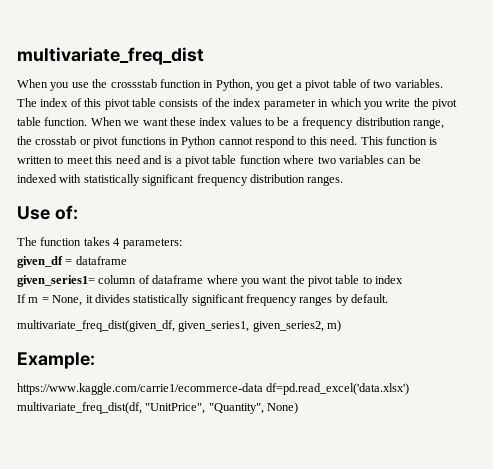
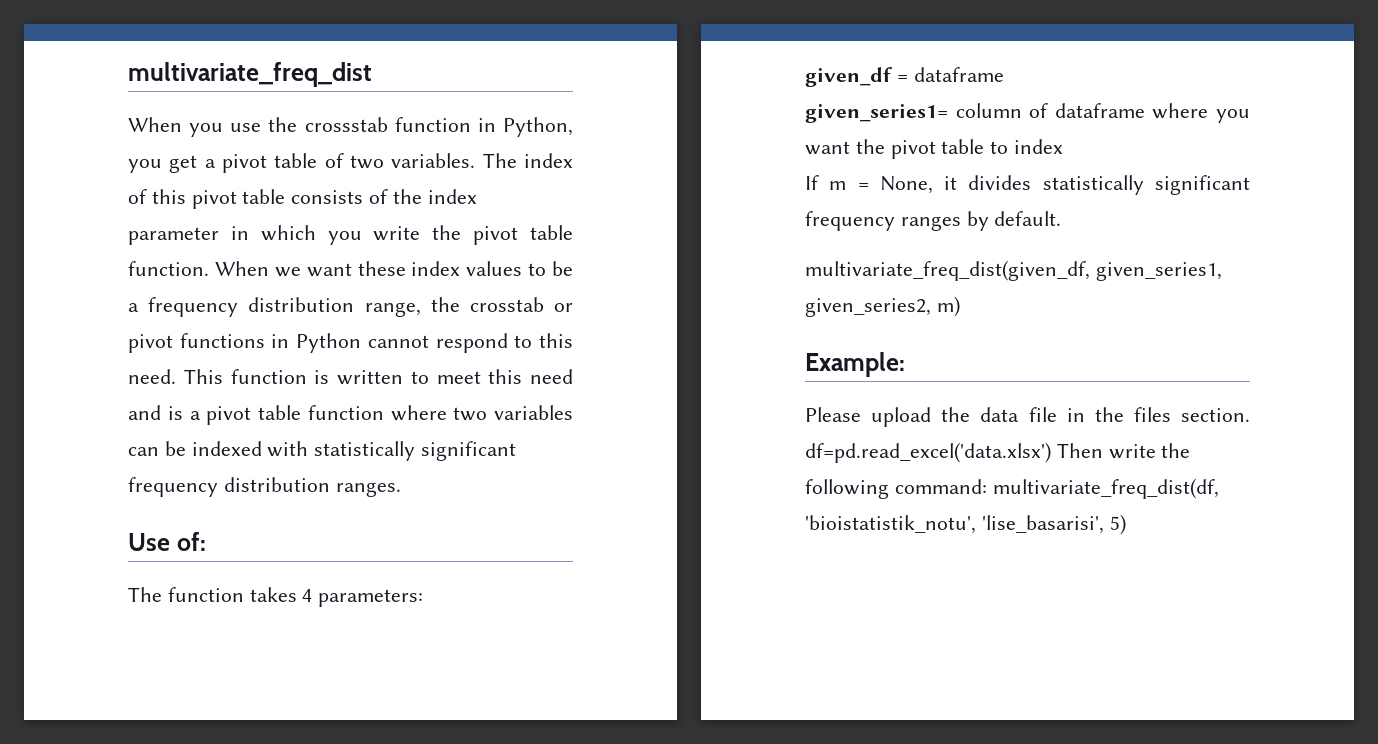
- https://www.kaggle.com/carrie1/ecommerce-data df=pd.read_excel('data.xlsx') multivariate_freq_dist(df, "UnitPrice", "Quantity", None)
+ Please upload the data file in the files section. df=pd.read_excel('data.xlsx') Then write the following command: multivariate_freq_dist(df, 'bioistatistik_notu', 'lise_basarisi', 5)

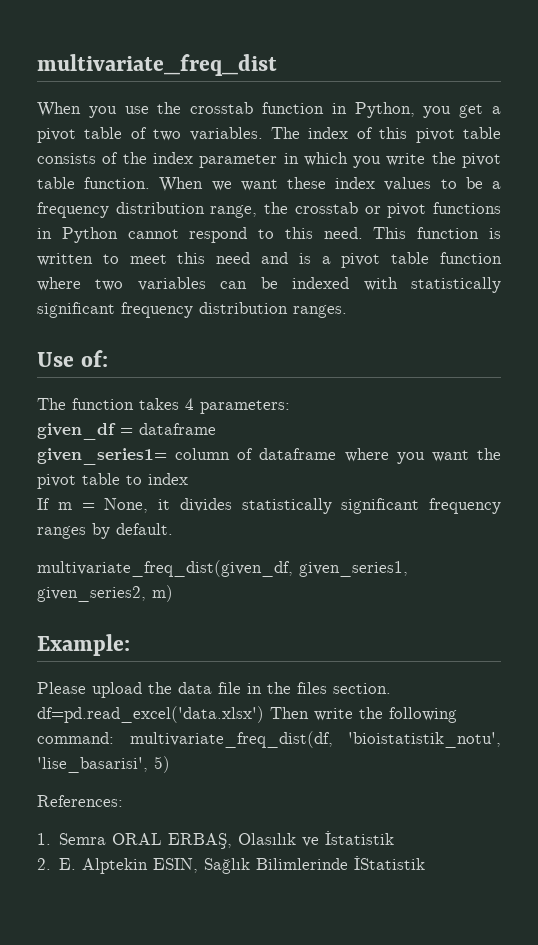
- When you use the crossstab function in Python, you get a pivot table of two variables.
+ When you use the crosstab function in Python, you get a pivot table of two variables.
+ References:
+ 1. Semra ORAL ERBAŞ, Olasılık ve İstatistik
+ 2. E. Alptekin ESIN, Sağlık Bilimlerinde İStatistik

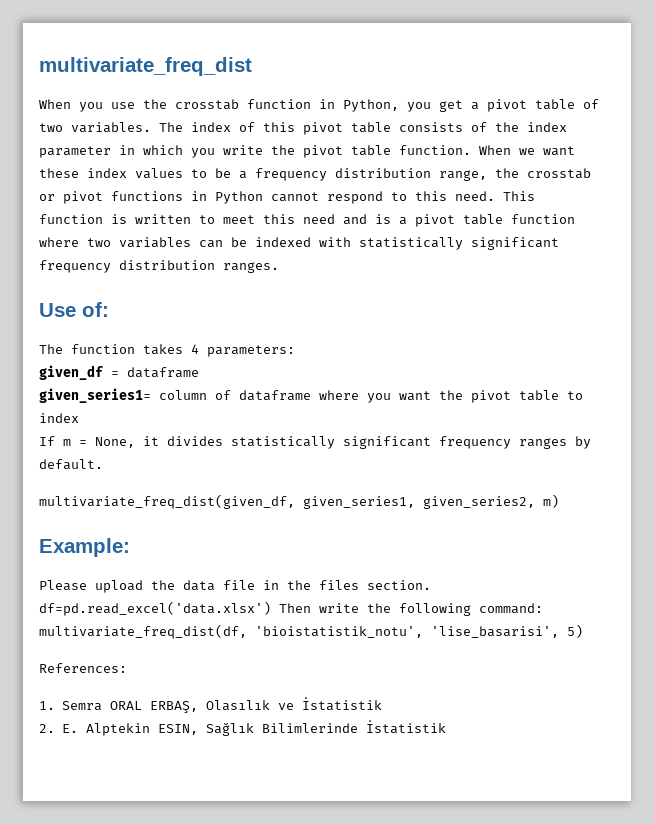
- 2. E. Alptekin ESIN, Sağlık Bilimlerinde İStatistik
+ 2. E. Alptekin ESIN, Sağlık Bilimlerinde İstatistik

